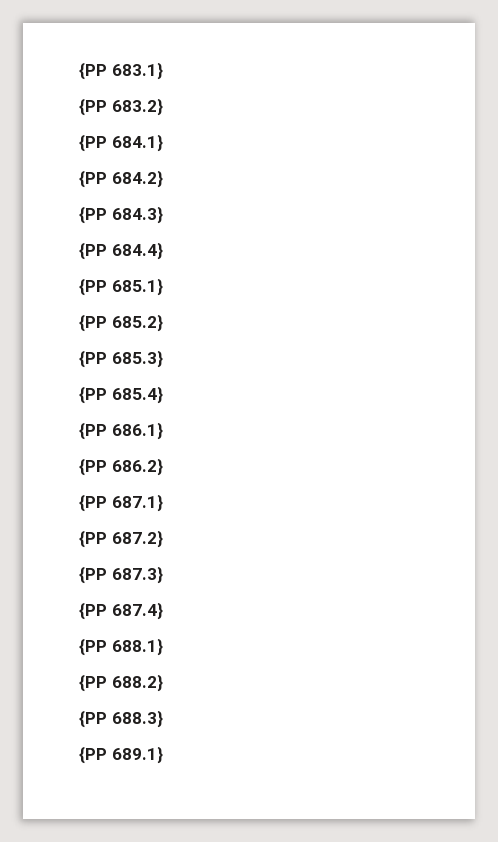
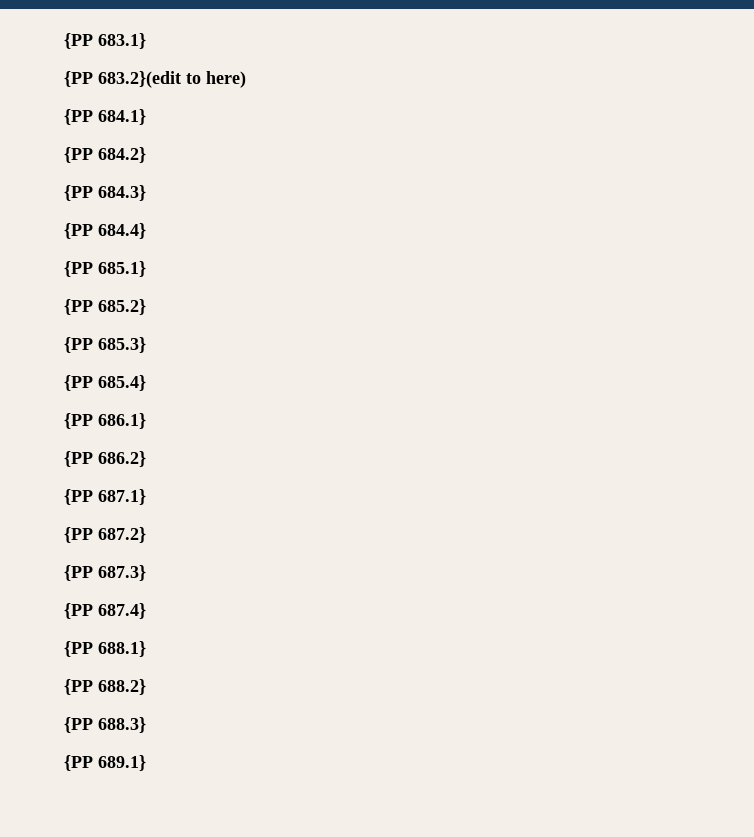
- {PP 683.2}
+ {PP 683.2}(edit to here)

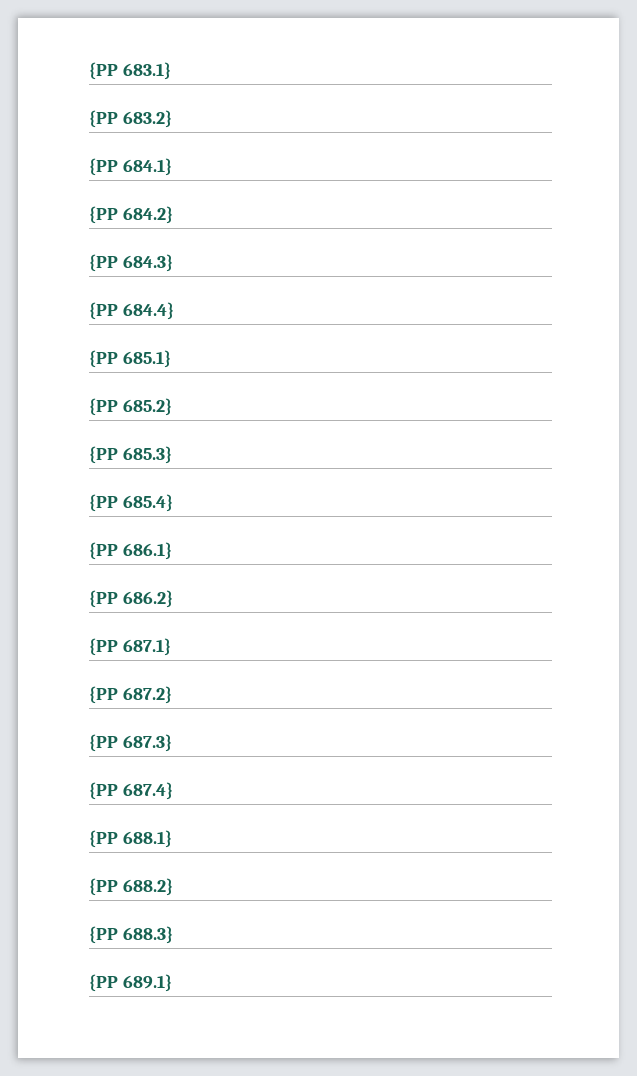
- {PP 683.2}(edit to here)
+ {PP 683.2}

